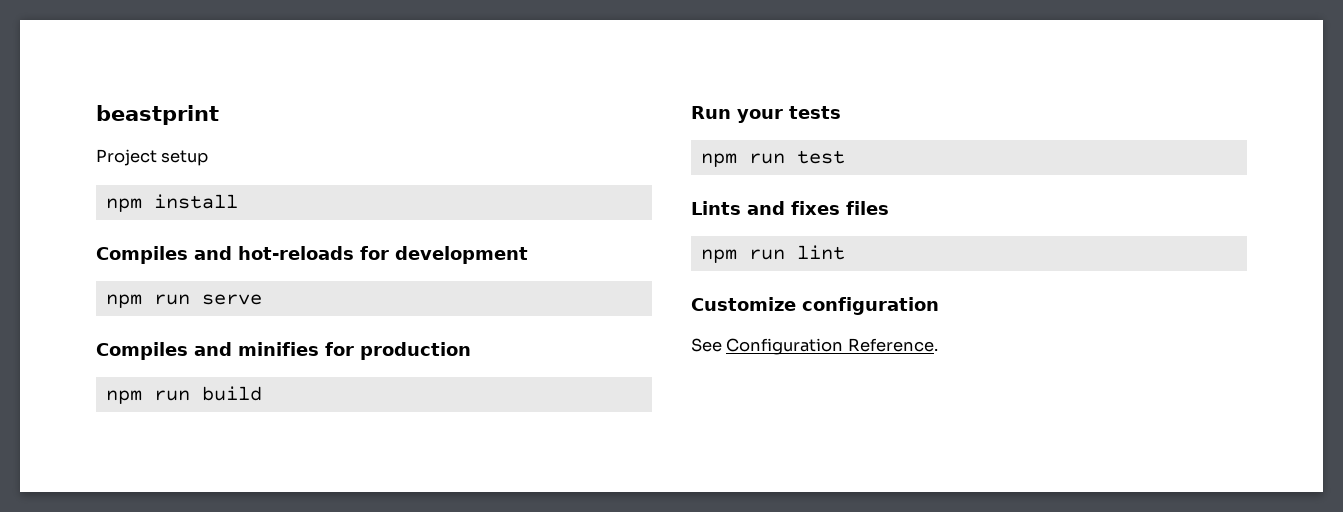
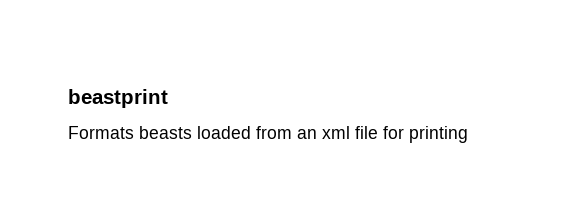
- Project setup
- npm install
- Compiles and hot-reloads for development
- npm run serve
- Compiles and minifies for production
- npm run build
- Run your tests
- npm run test
- Lints and fixes files
- npm run lint
- Customize configuration
- See Configuration Reference.
+ Formats beasts loaded from an xml file for printing

